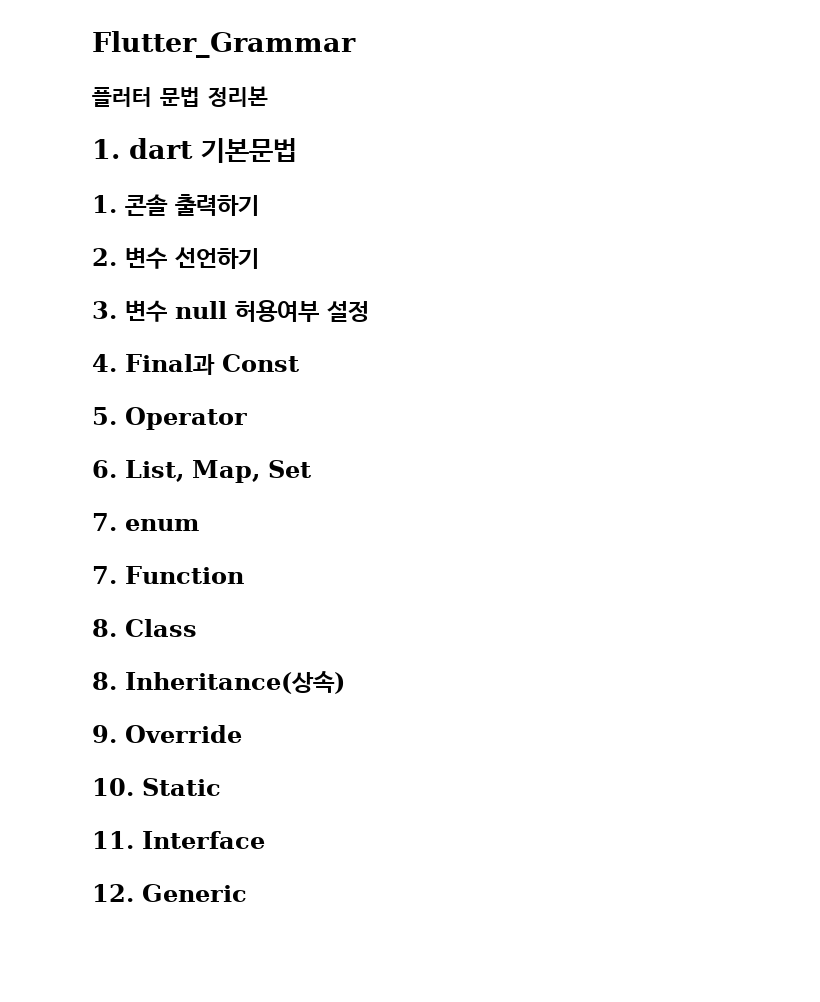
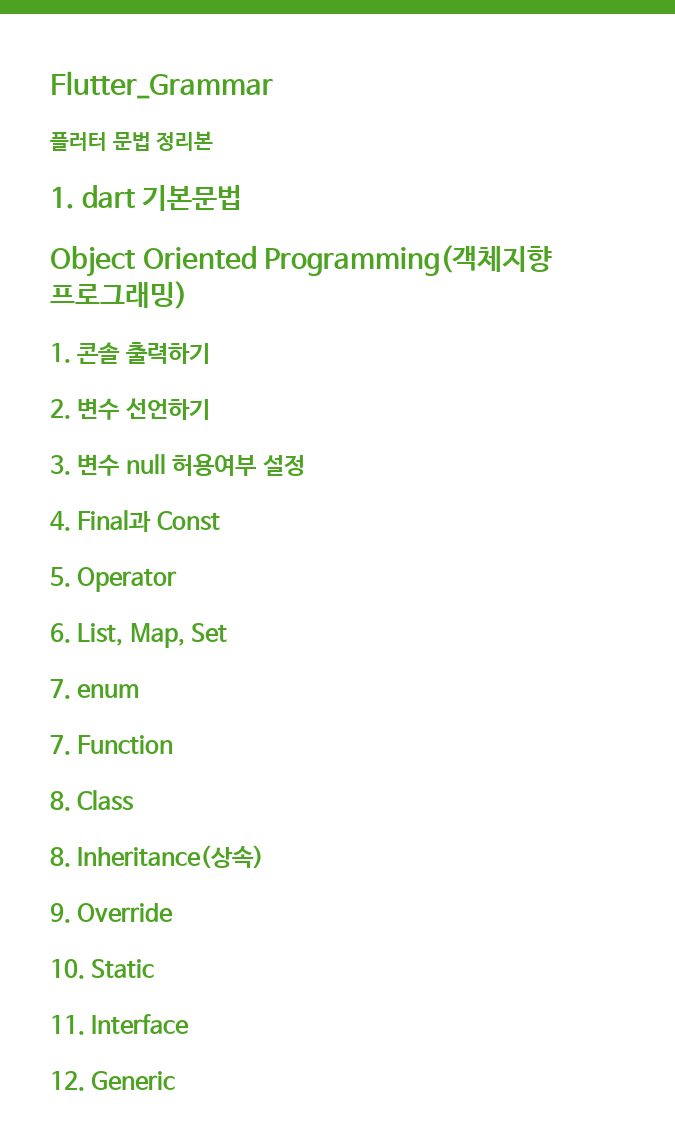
+ Object Oriented Programming(객체지향 프로그래밍)

